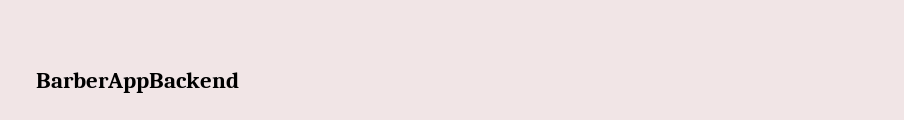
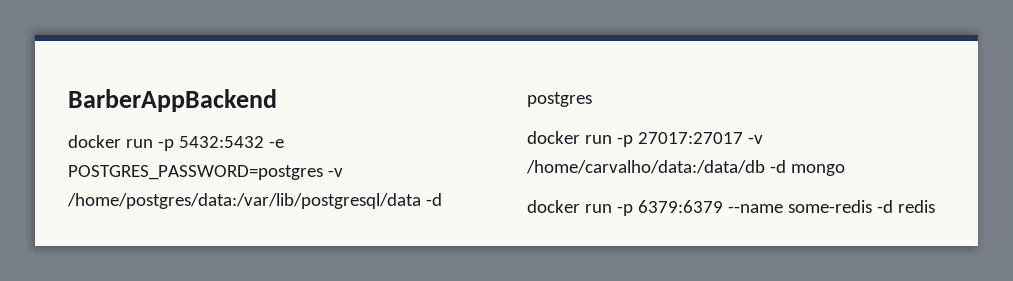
+ docker run -p 5432:5432 -e POSTGRES_PASSWORD=postgres -v /home/postgres/data:/var/lib/postgresql/data -d postgres
+ docker run -p 27017:27017 -v /home/carvalho/data:/data/db -d mongo
+ docker run -p 6379:6379 --name some-redis -d redis

